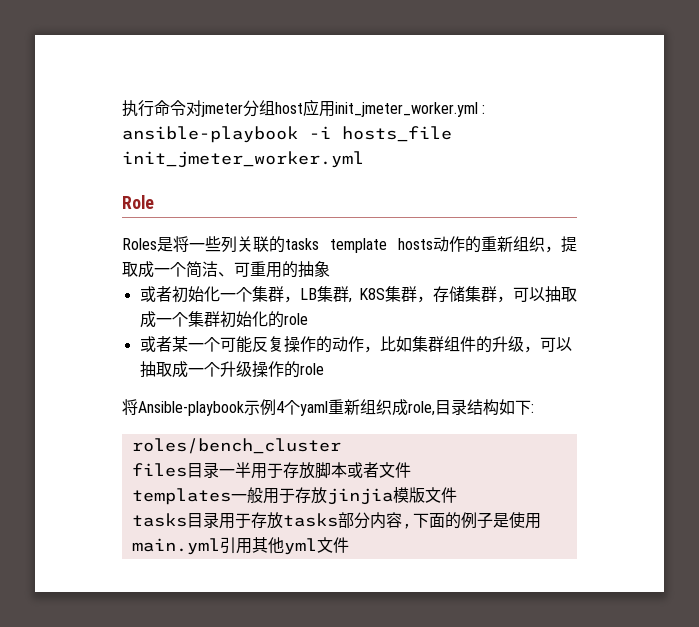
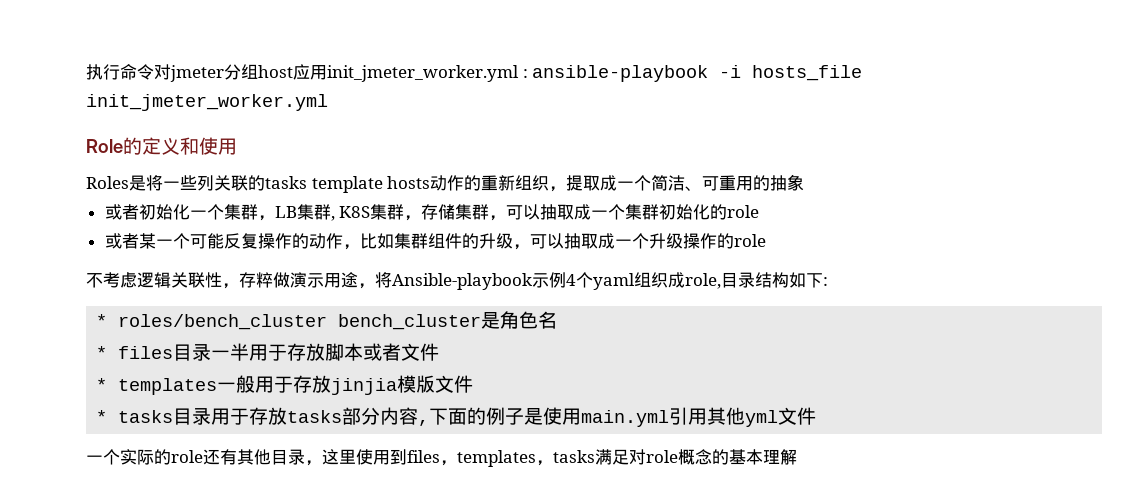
- Role
+ Role的定义和使用
- 将Ansible-playbook示例4个yaml重新组织成role,目录结构如下:
+ 不考虑逻辑关联性，存粹做演示用途，将Ansible-playbook示例4个yaml组织成role,目录结构如下:
- roles/bench_cluster
- files目录一半用于存放脚本或者文件
+ * roles/bench_cluster bench_cluster是角色名
+ * files目录一半用于存放脚本或者文件
- templates一般用于存放jinjia模版文件
+ * templates一般用于存放jinjia模版文件
- tasks目录用于存放tasks部分内容,下面的例子是使用main.yml引用其他yml文件
+ * tasks目录用于存放tasks部分内容,下面的例子是使用main.yml引用其他yml文件
+ 一个实际的role还有其他目录，这里使用到files，templates，tasks满足对role概念的基本理解

